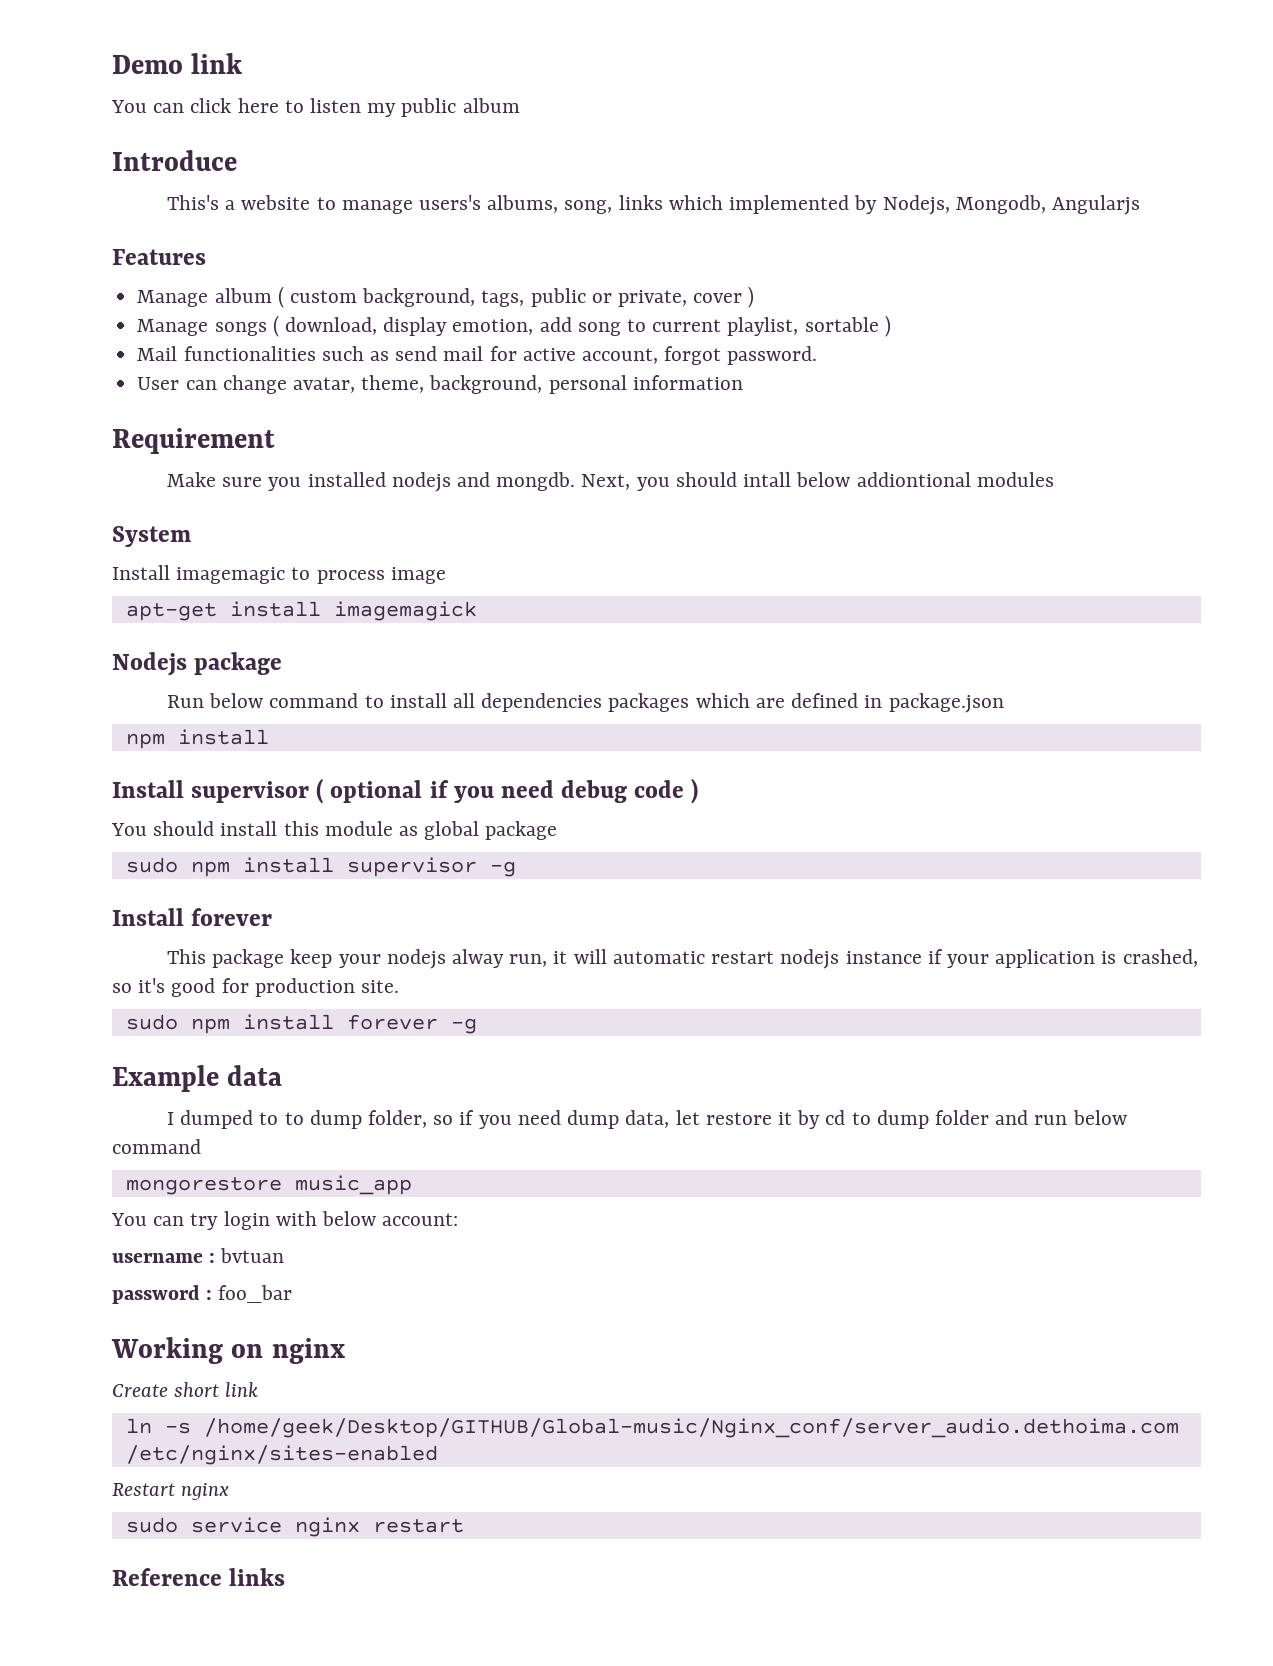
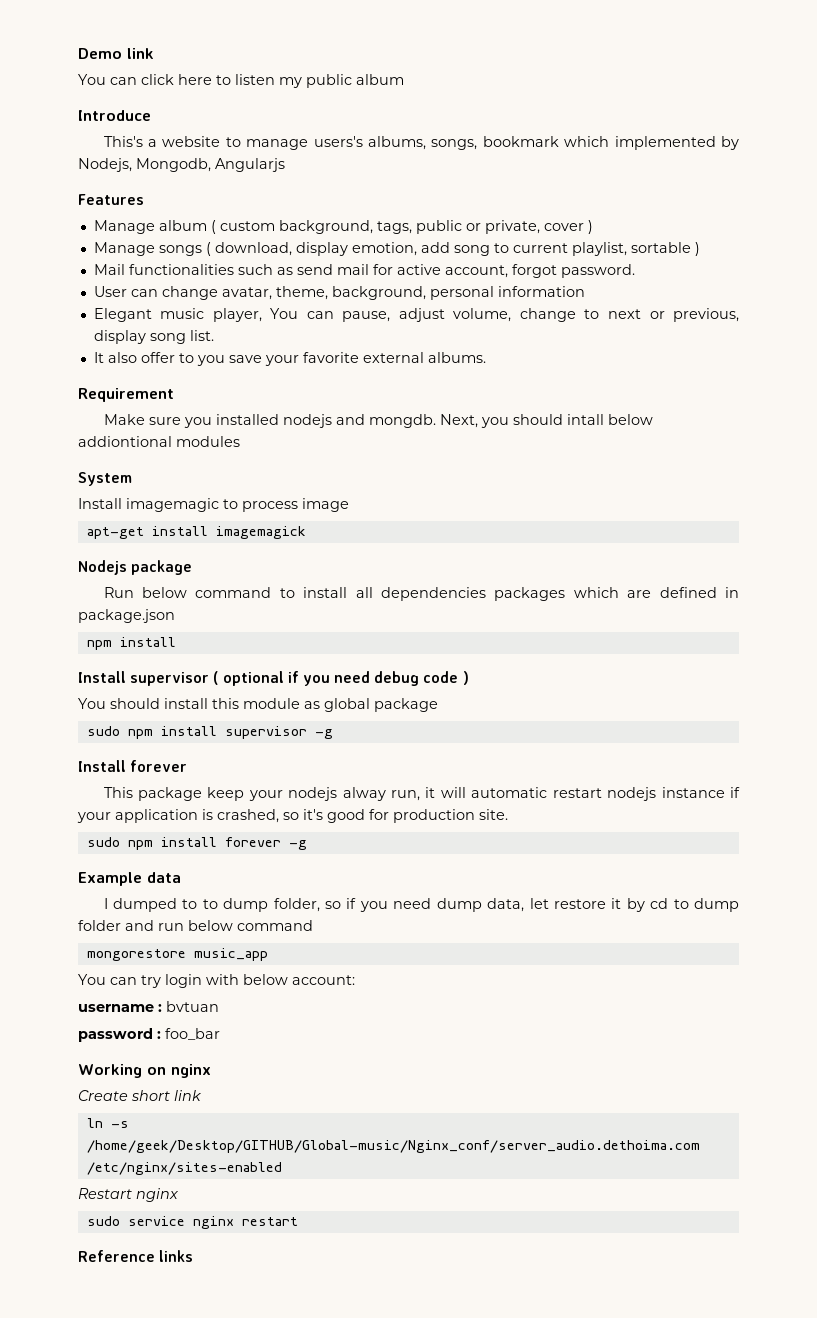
- This's a website to manage users's albums, song, links which implemented by Nodejs, Mongodb, Angularjs
+ This's a website to manage users's albums, songs, bookmark which implemented by Nodejs, Mongodb, Angularjs
+ Elegant music player, You can pause, adjust volume, change to next or previous, display song list.
+ It also offer to you save your favorite external albums.

